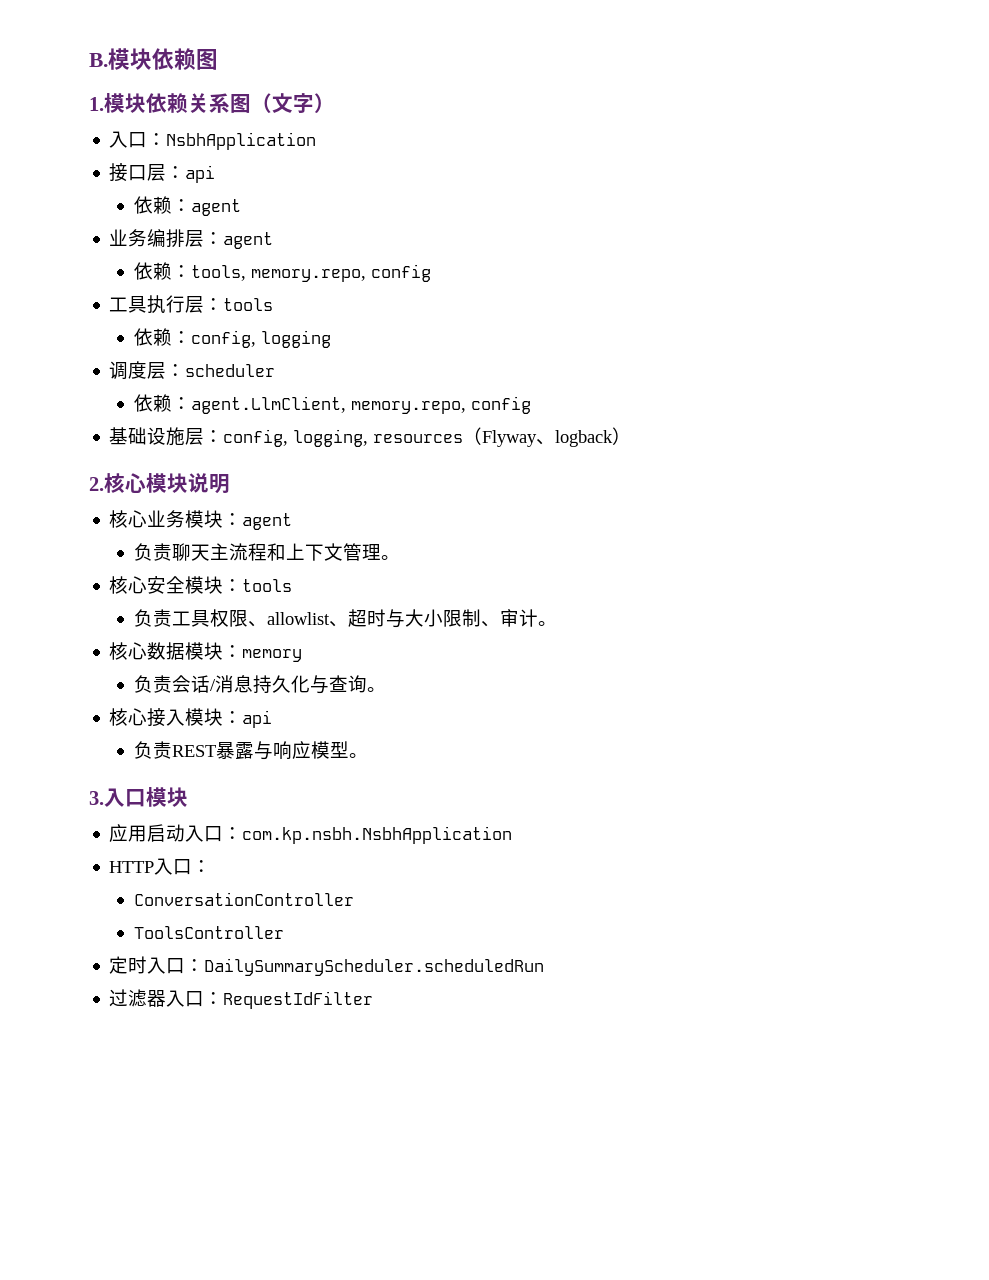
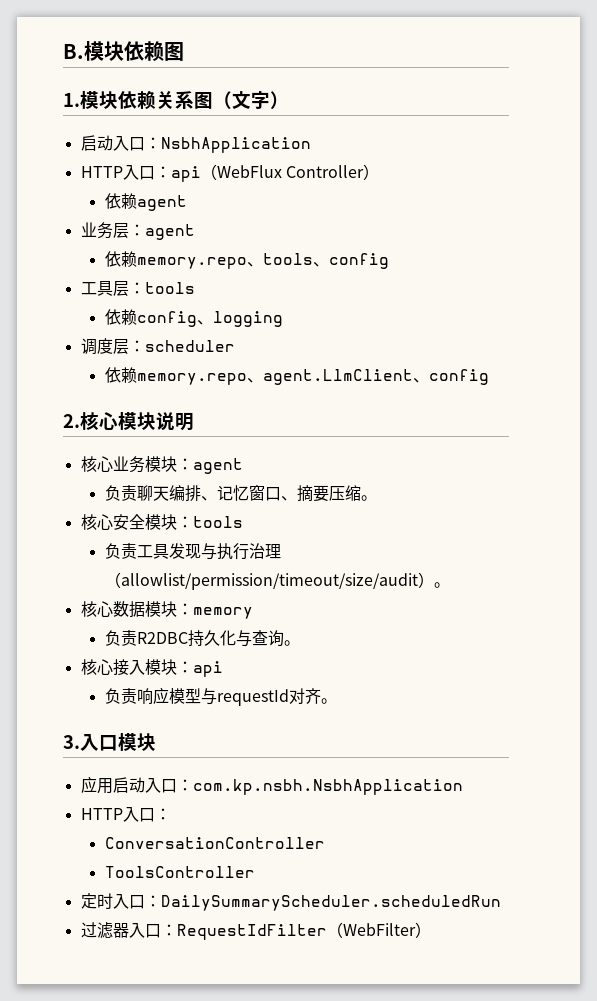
- 入口：NsbhApplication
+ 启动入口：NsbhApplication
- 接口层：api
- 依赖：agent
+ HTTP入口：api（WebFlux Controller）
+ 依赖agent
- 业务编排层：agent
+ 业务层：agent
- 依赖：tools, memory.repo, config
+ 依赖memory.repo、tools、config
- 工具执行层：tools
+ 工具层：tools
- 依赖：config, logging
+ 依赖config、logging
- 依赖：agent.LlmClient, memory.repo, config
- 基础设施层：config, logging, resources（Flyway、logback）
+ 依赖memory.repo、agent.LlmClient、config
- 负责聊天主流程和上下文管理。
+ 负责聊天编排、记忆窗口、摘要压缩。
- 负责工具权限、allowlist、超时与大小限制、审计。
+ 负责工具发现与执行治理（allowlist/permission/timeout/size/audit）。
- 负责会话/消息持久化与查询。
+ 负责R2DBC持久化与查询。
- 负责REST暴露与响应模型。
+ 负责响应模型与requestId对齐。
- 过滤器入口：RequestIdFilter
+ 过滤器入口：RequestIdFilter（WebFilter）

